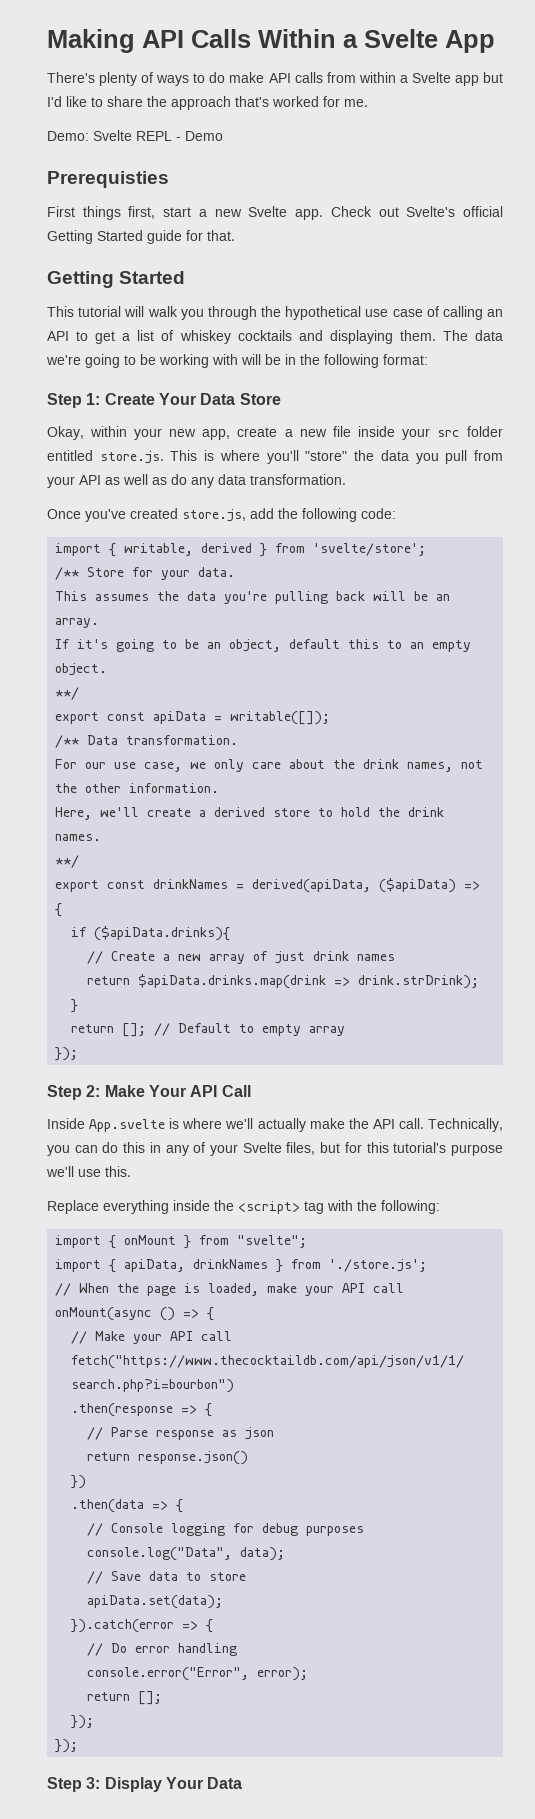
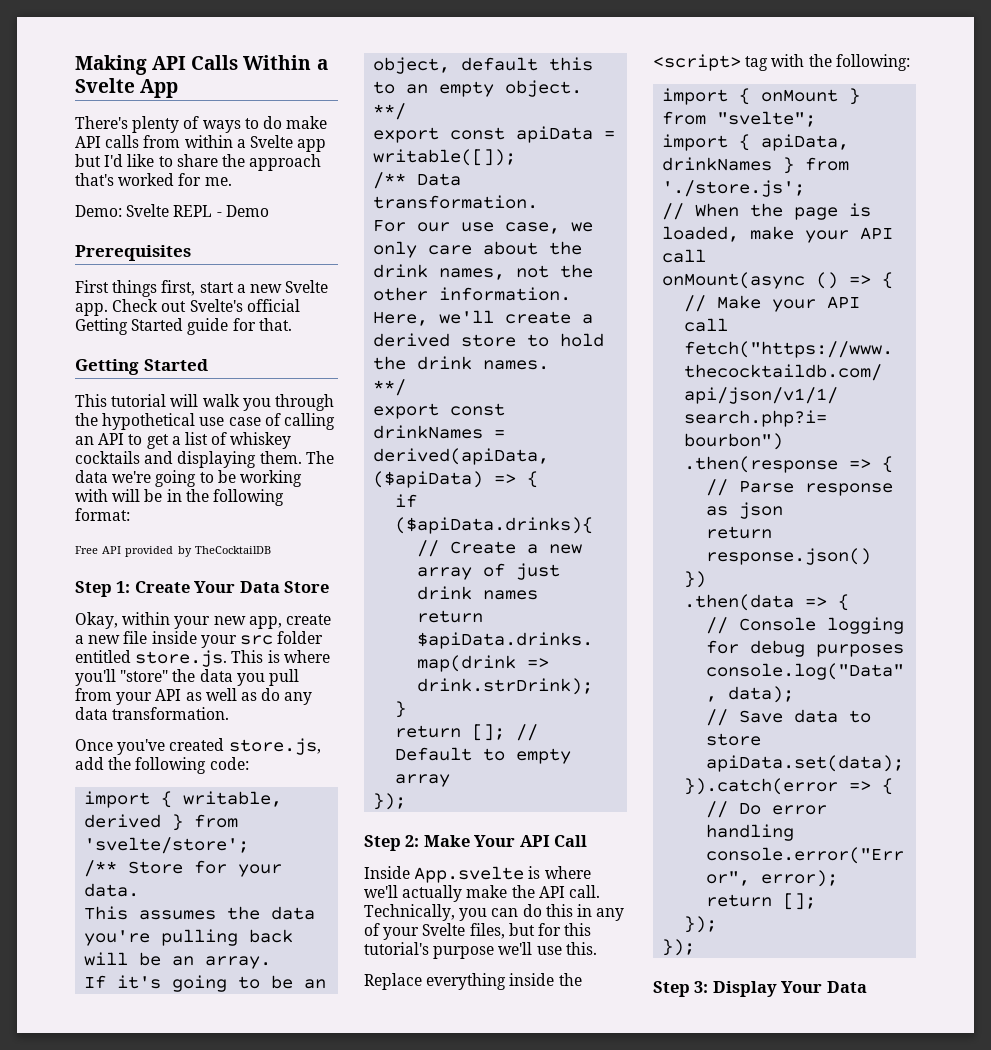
- Prerequisties
+ Prerequisites
+ Free API provided by TheCocktailDB

